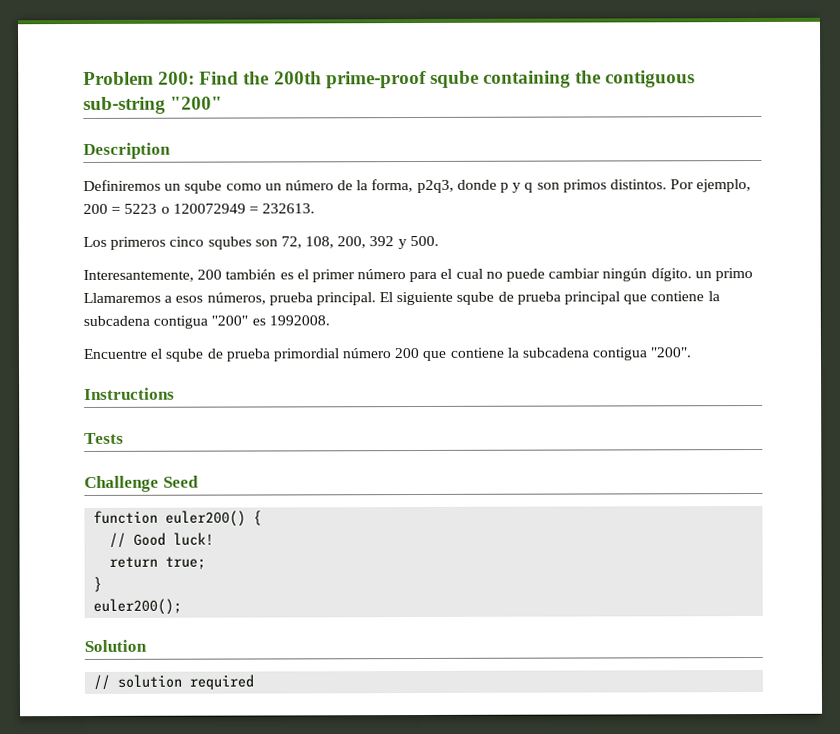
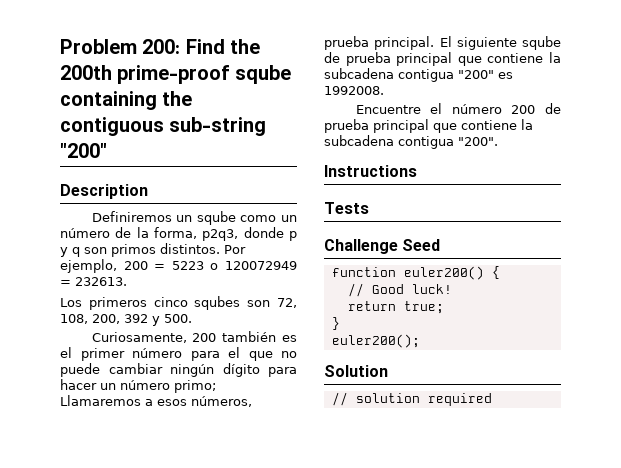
- Interesantemente, 200 también es el primer número para el cual no puede cambiar ningún dígito. un primo Llamaremos a esos números, prueba principal.
+ Curiosamente, 200 también es el primer número para el que no puede cambiar ningún dígito para hacer un número primo; Llamaremos a esos números, prueba principal.
- Encuentre el sqube de prueba primordial número 200 que contiene la subcadena contigua "200".
+ Encuentre el número 200 de prueba principal que contiene la subcadena contigua "200".

